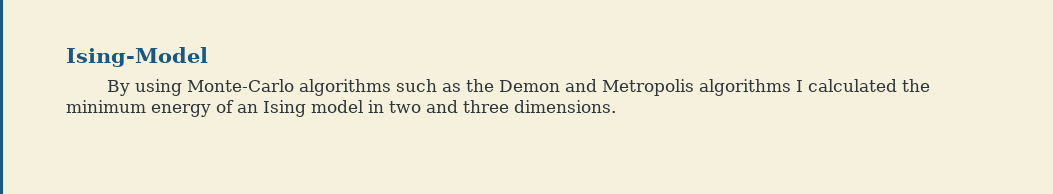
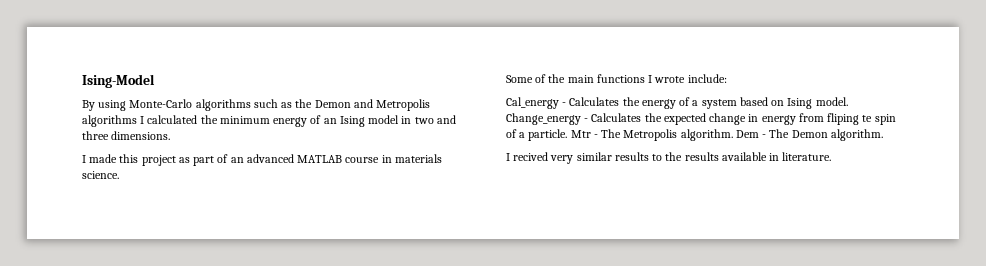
+ I made this project as part of an advanced MATLAB course in materials science.
+ Some of the main functions I wrote include:
+ Cal_energy - Calculates the energy of a system based on Ising model. Change_energy - Calculates the expected change in energy from fliping te spin of a particle. Mtr - The Metropolis algorithm. Dem - The Demon algorithm.
+ I recived very similar results to the results available in literature.

